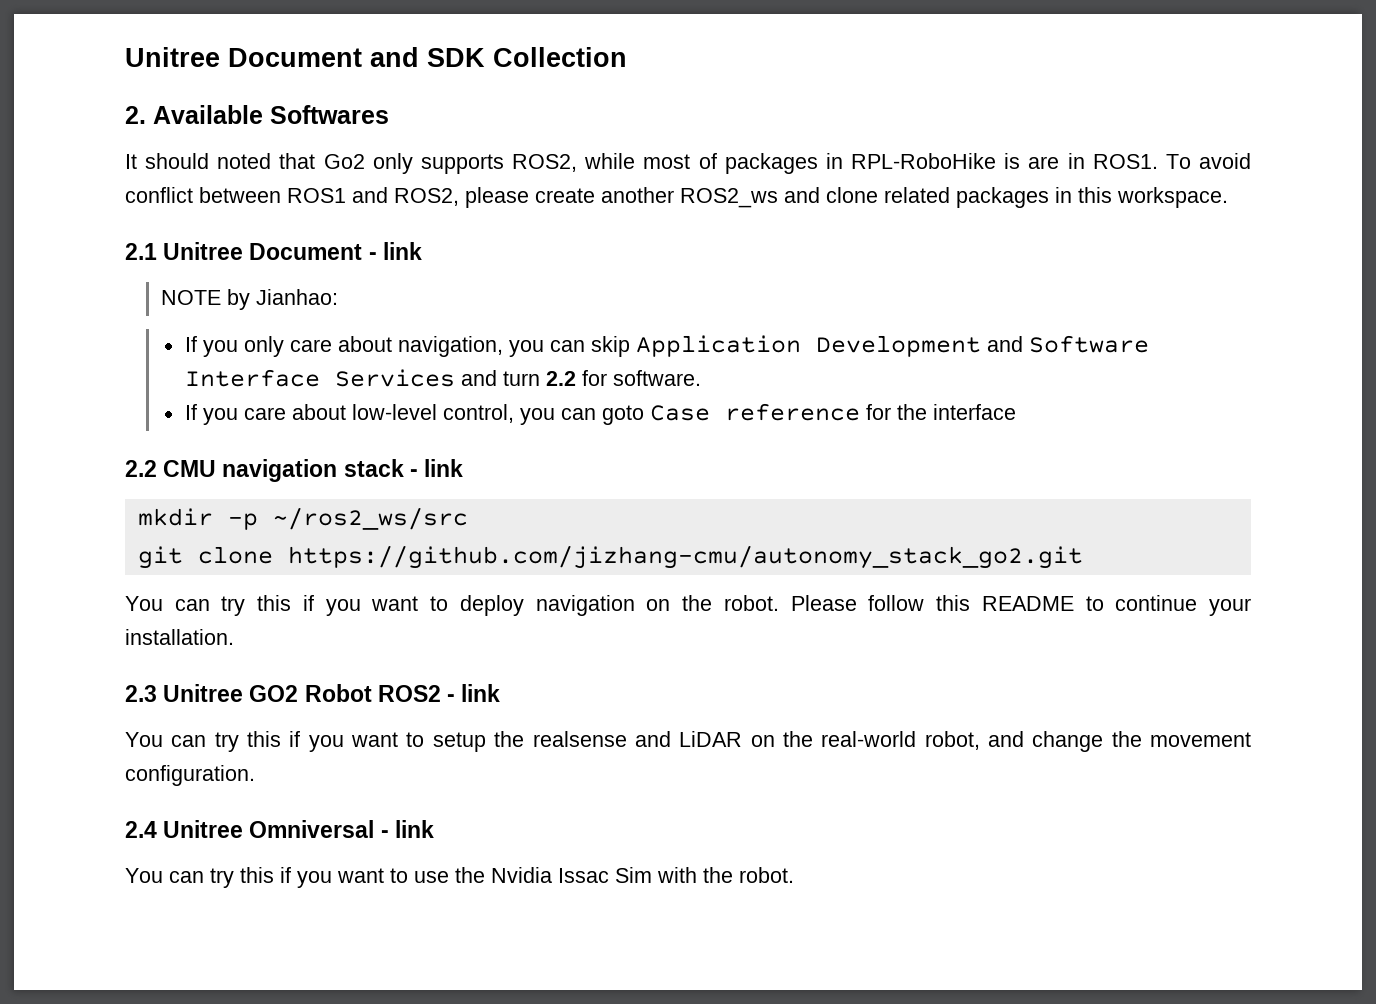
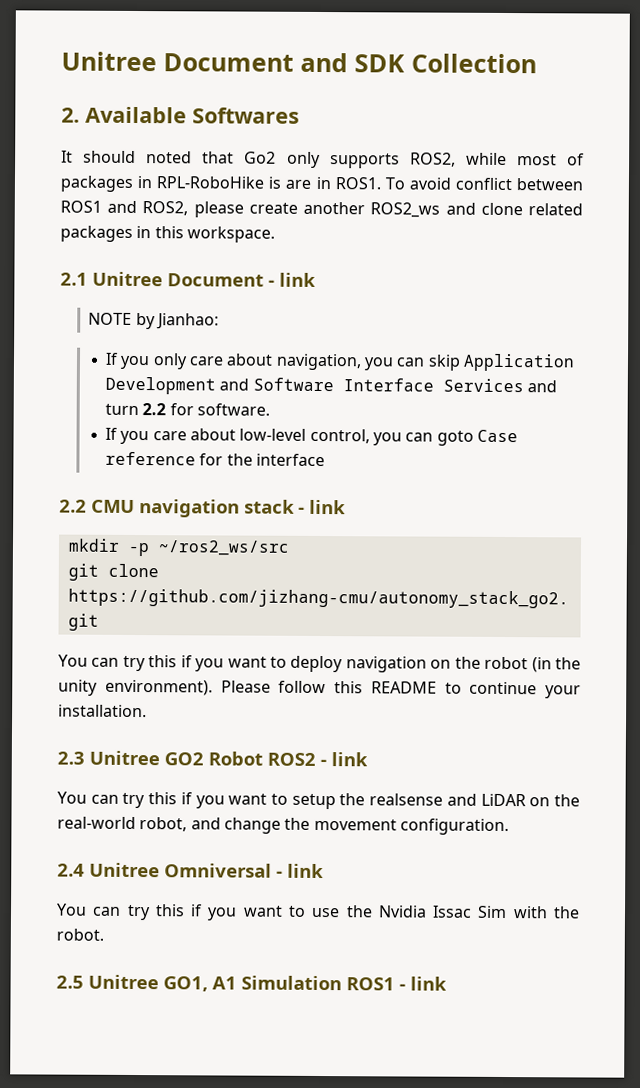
- You can try this if you want to deploy navigation on the robot.
+ You can try this if you want to deploy navigation on the robot (in the unity environment).
+ 2.5 Unitree GO1, A1 Simulation ROS1 - link

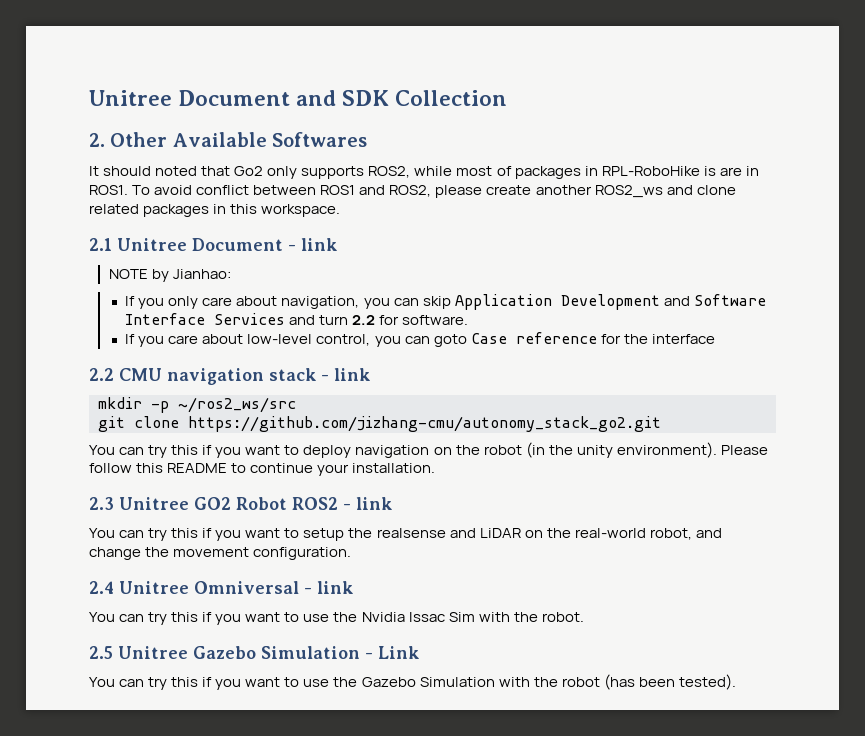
- 2. Available Softwares
+ 2. Other Available Softwares
- 2.5 Unitree GO1, A1 Simulation ROS1 - link
+ 2.5 Unitree Gazebo Simulation - Link
+ You can try this if you want to use the Gazebo Simulation with the robot (has been tested).

